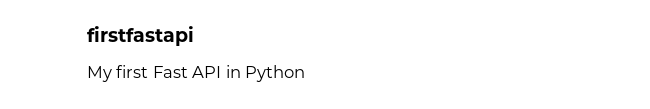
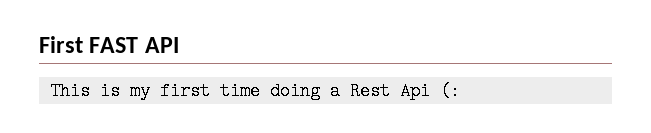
- firstfastapi
- My first Fast API in Python
+ First FAST API
+ This is my first time doing a Rest Api (:

